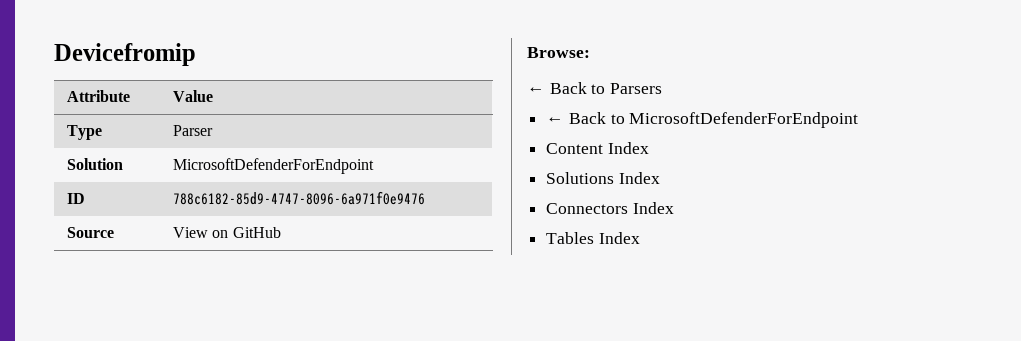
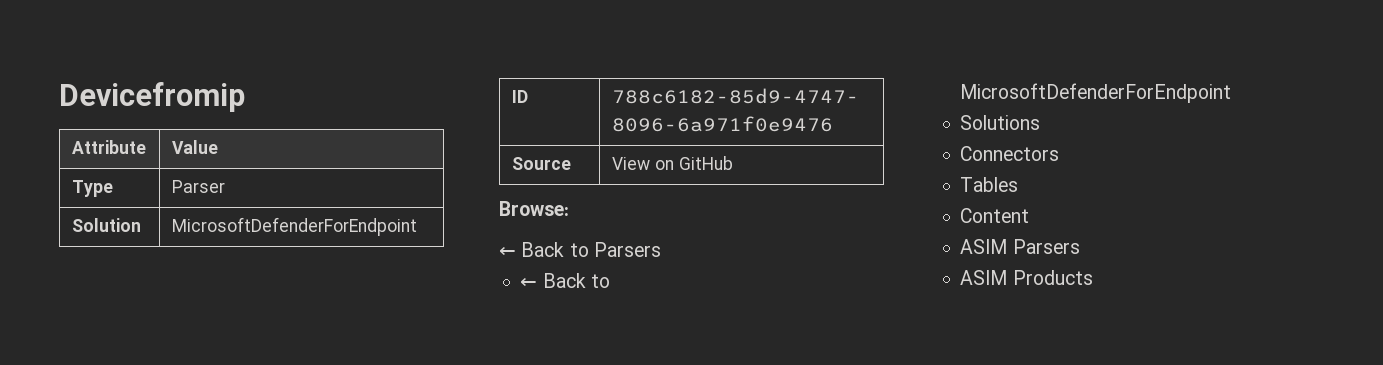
- Content Index
- Solutions Index
+ Solutions
- Connectors Index
+ Connectors
- Tables Index
+ Tables
+ Content
+ ASIM Parsers
+ ASIM Products

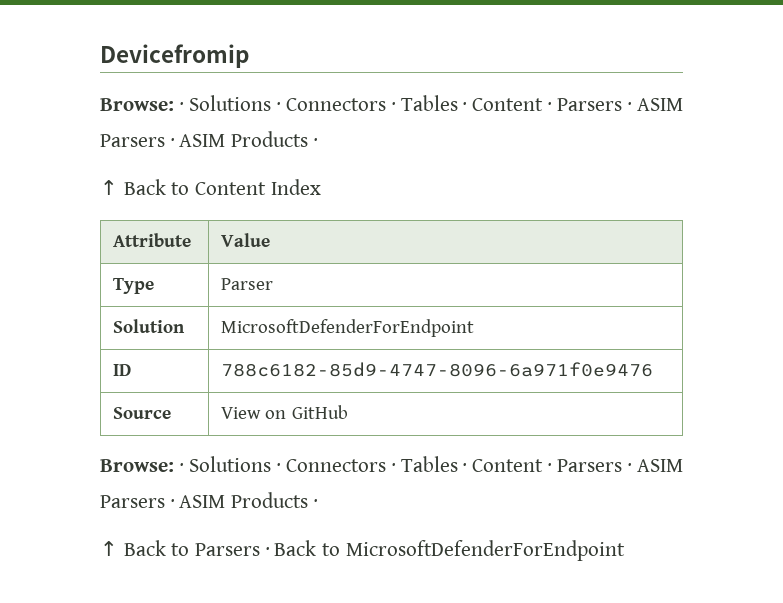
  Devicefromip
+ Browse: · Solutions · Connectors · Tables · Content · Parsers · ASIM Parsers · ASIM Products ·
+ ↑ Back to Content Index
  Source | View on GitHub
- Browse:
- ← Back to Parsers
- ← Back to MicrosoftDefenderForEndpoint
+ Browse: · Solutions · Connectors · Tables · Content · Parsers · ASIM Parsers · ASIM Products ·
+ ↑ Back to Parsers · Back to MicrosoftDefenderForEndpoint
- Solutions
- Connectors
- Tables
- Content
- ASIM Parsers
- ASIM Products

